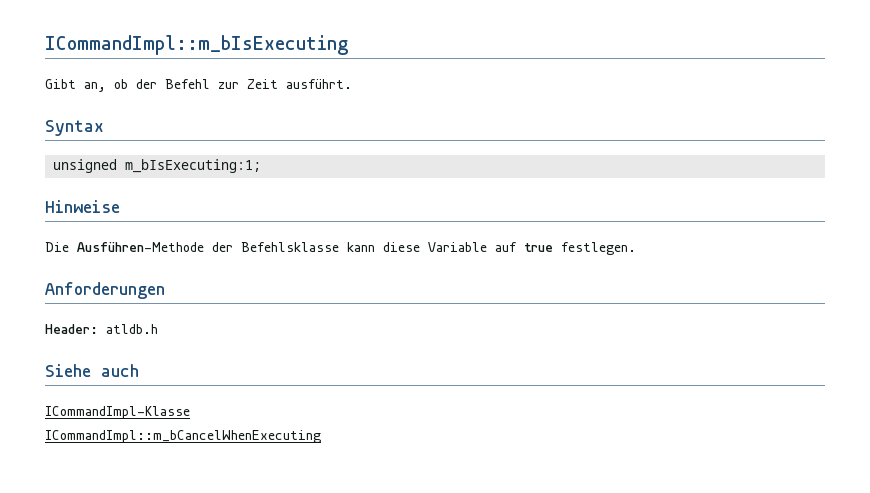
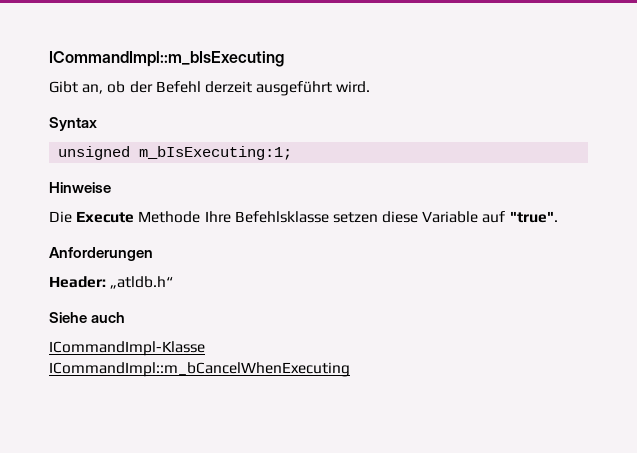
- Gibt an, ob der Befehl zur Zeit ausführt.
+ Gibt an, ob der Befehl derzeit ausgeführt wird.
- Die Ausführen-Methode der Befehlsklasse kann diese Variable auf true festlegen.
+ Die Execute Methode Ihre Befehlsklasse setzen diese Variable auf "true".
- Header: atldb.h
+ Header: „atldb.h“

